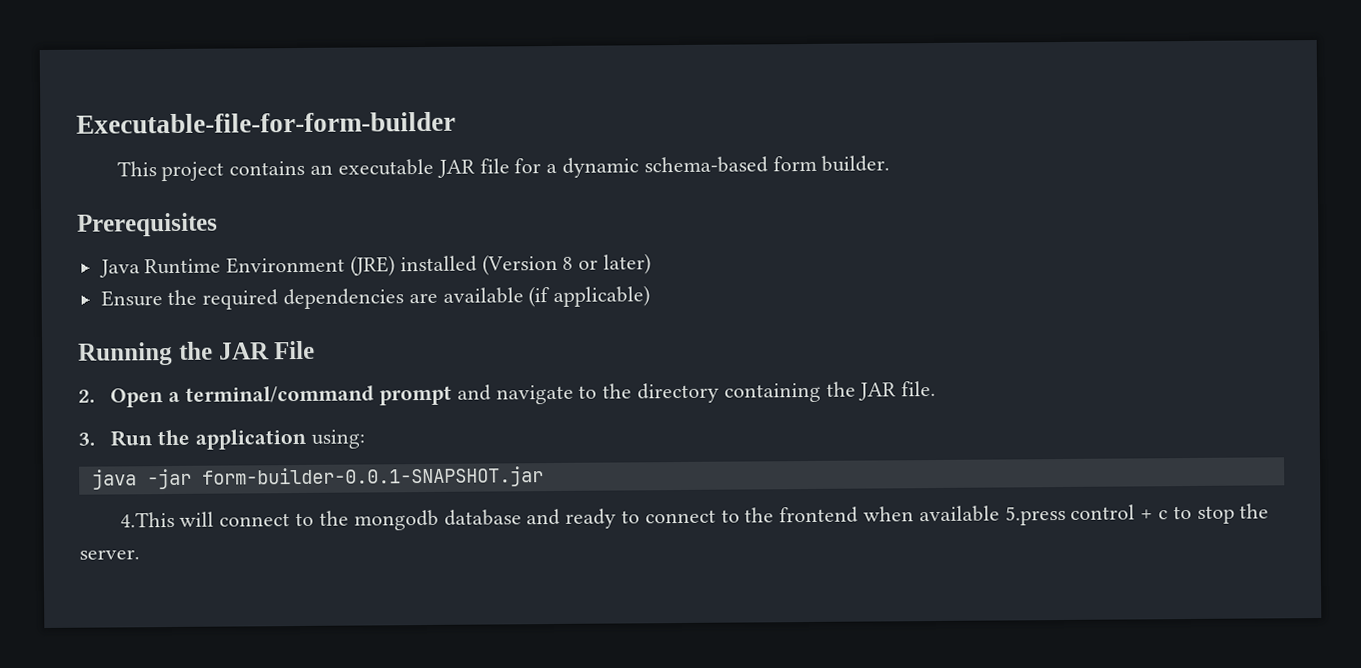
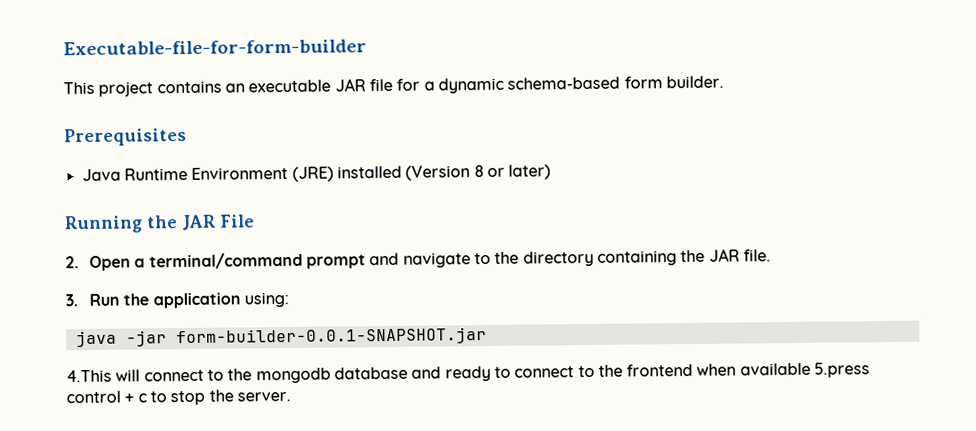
- Ensure the required dependencies are available (if applicable)

